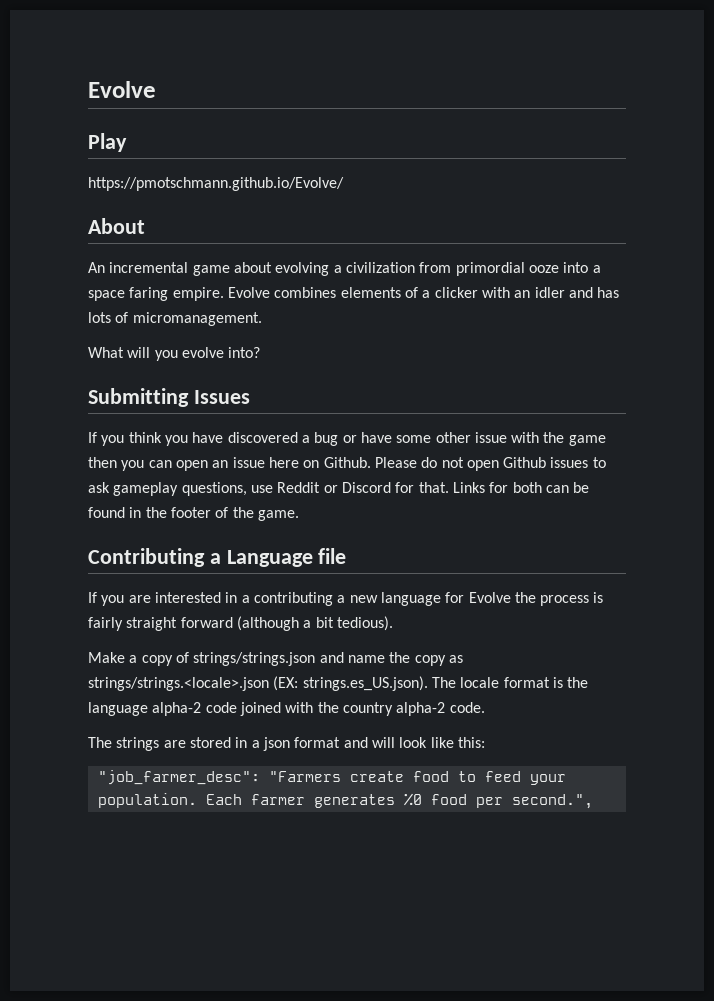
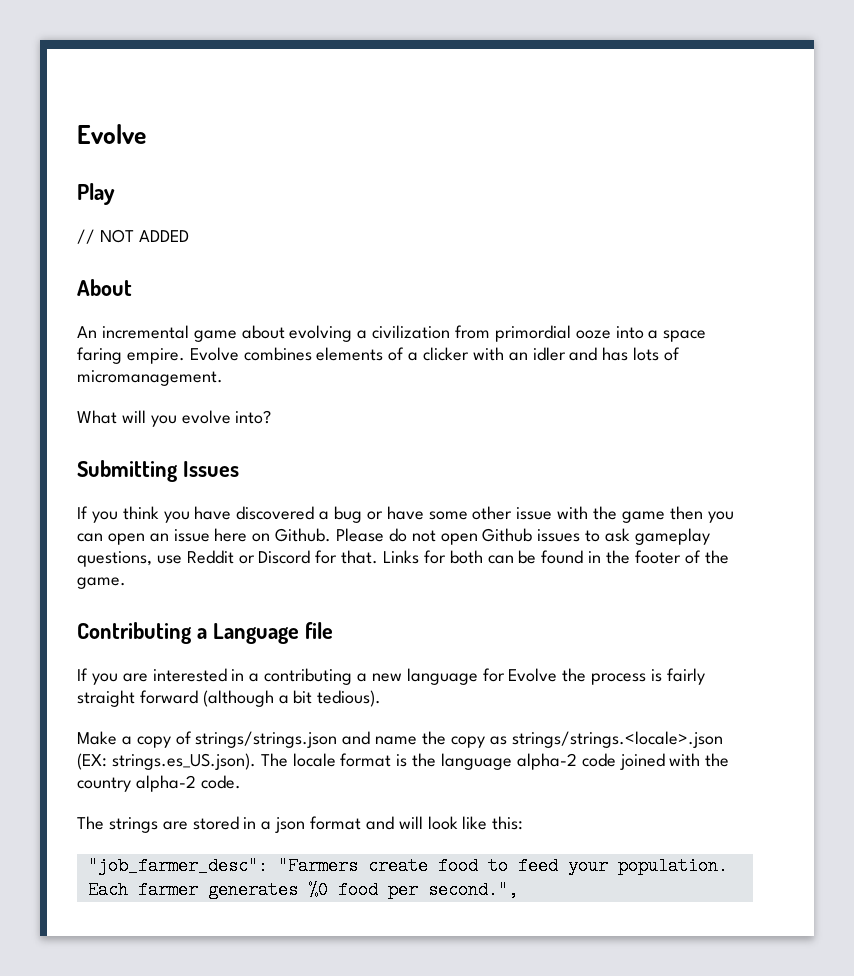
- https://pmotschmann.github.io/Evolve/
+ // NOT ADDED

